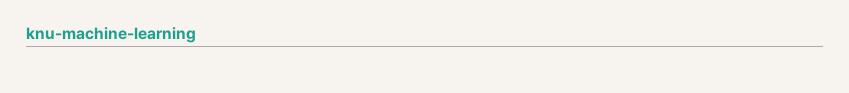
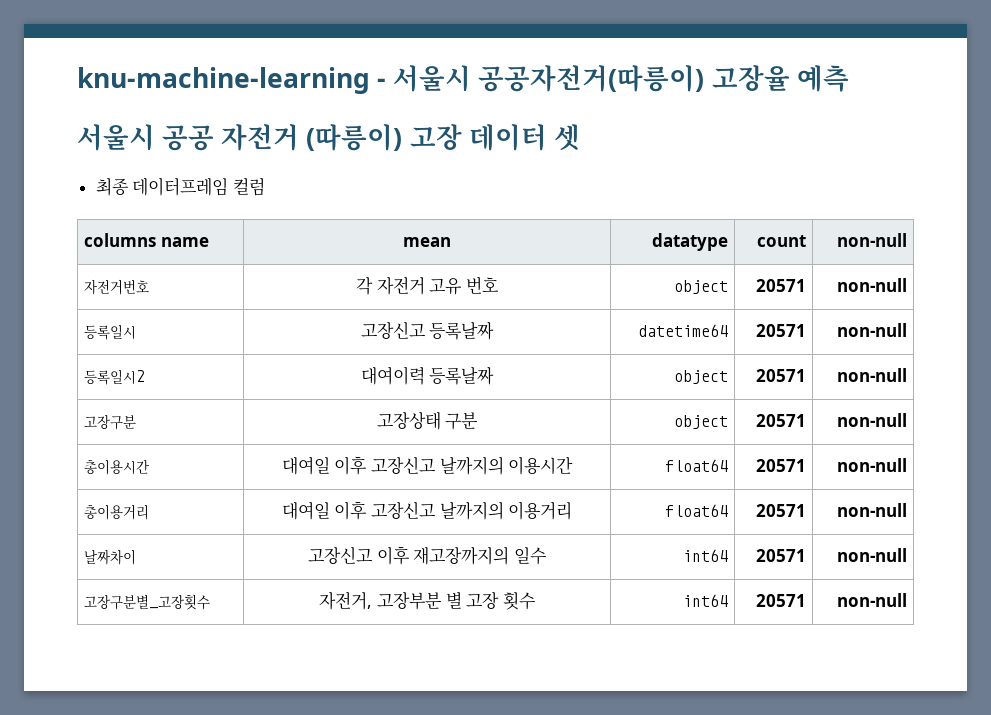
- knu-machine-learning
+ knu-machine-learning - 서울시 공공자전거(따릉이) 고장율 예측
+ 서울시 공공 자전거 (따릉이) 고장 데이터 셋
+ 최종 데이터프레임 컬럼
+ columns name | mean | datatype | count | non-null
+ 자전거번호 | 각 자전거 고유 번호 | object | 20571 | non-null
+ 등록일시 | 고장신고 등록날짜 | datetime64 | 20571 | non-null
+ 등록일시2 | 대여이력 등록날짜 | object | 20571 | non-null
+ 고장구분 | 고장상태 구분 | object | 20571 | non-null
+ 총이용시간 | 대여일 이후 고장신고 날까지의 이용시간 | float64 | 20571 | non-null
+ 총이용거리 | 대여일 이후 고장신고 날까지의 이용거리 | float64 | 20571 | non-null
+ 날짜차이 | 고장신고 이후 재고장까지의 일수 | int64 | 20571 | non-null
+ 고장구분별_고장횟수 | 자전거, 고장부분 별 고장 횟수 | int64 | 20571 | non-null

